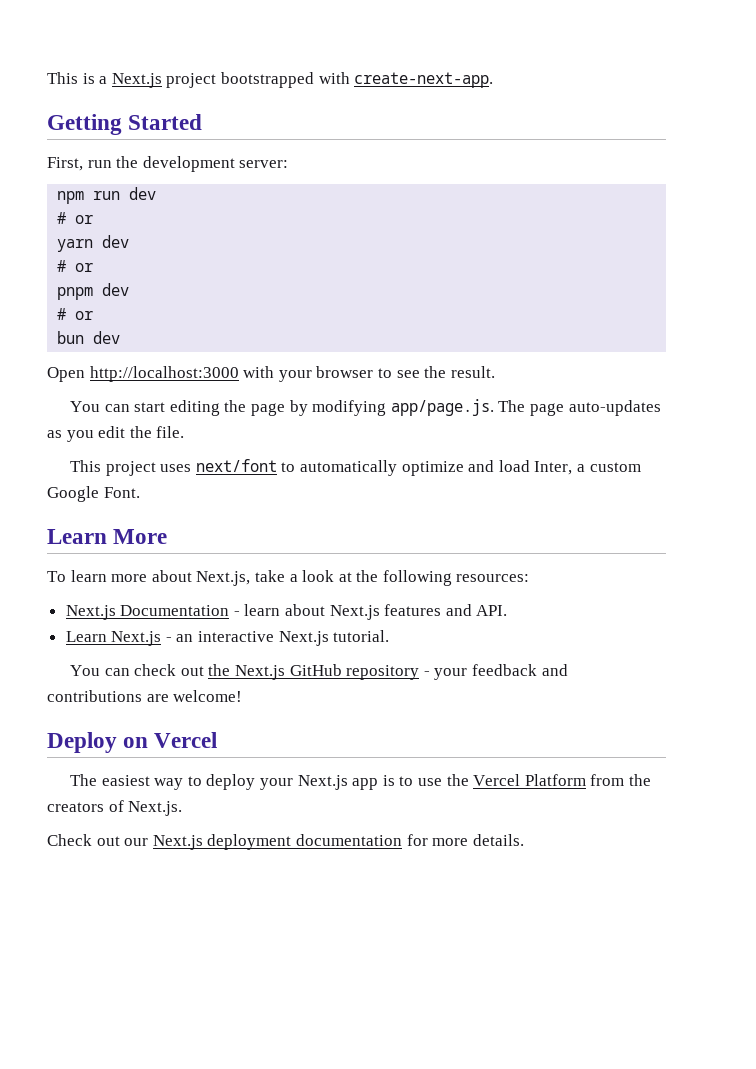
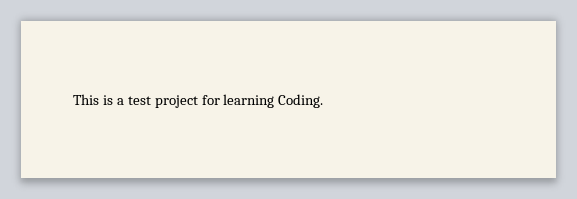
- This is a Next.js project bootstrapped with create-next-app.
- Getting Started
- First, run the development server:
- npm run dev
- # or
- yarn dev
- # or
- pnpm dev
- # or
- bun dev
- Open http://localhost:3000 with your browser to see the result.
- You can start editing the page by modifying app/page.js. The page auto-updates as you edit the file.
- This project uses next/font to automatically optimize and load Inter, a custom Google Font.
- Learn More
- To learn more about Next.js, take a look at the following resources:
- Next.js Documentation - learn about Next.js features and API.
- Learn Next.js - an interactive Next.js tutorial.
- You can check out the Next.js GitHub repository - your feedback and contributions are welcome!
- Deploy on Vercel
- The easiest way to deploy your Next.js app is to use the Vercel Platform from the creators of Next.js.
- Check out our Next.js deployment documentation for more details.
+ This is a test project for learning Coding.

